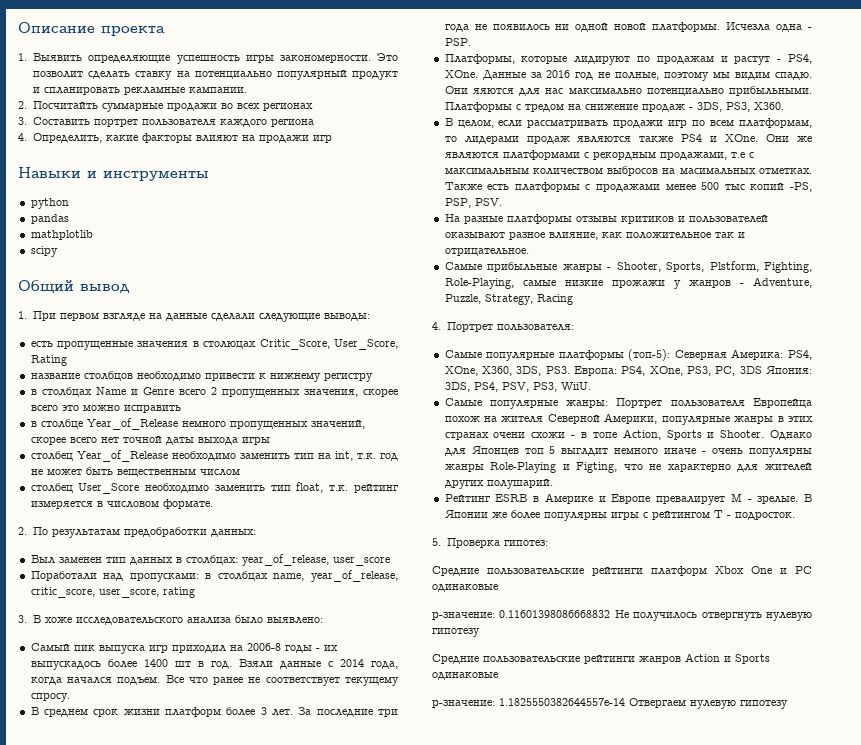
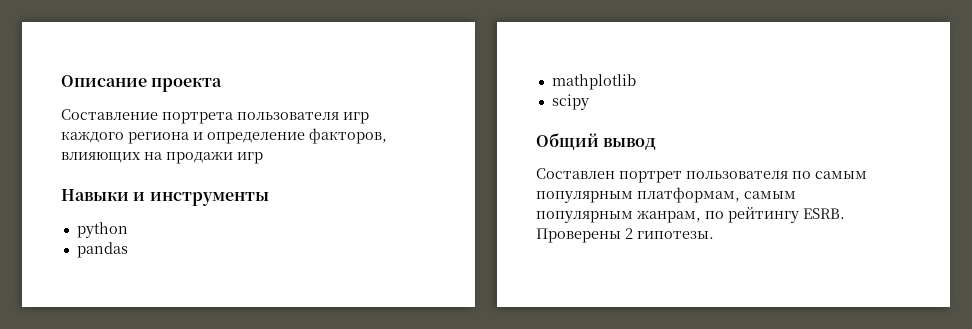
- 1. Выявить определяющие успешность игры закономерности. Это позволит сделать ставку на потенциально популярный продукт и спланировать рекламные кампании.
- 2. Посчитайть суммарные продажи во всех регионах
- 3. Составить портрет пользователя каждого региона
- 4. Определить, какие факторы влияют на продажи игр
+ Составление портрета пользователя игр каждого региона и определение факторов, влияющих на продажи игр
- 1. При первом взгляде на данные сделали следующие выводы:
- есть пропущенные значения в столюцах Critic_Score, User_Score, Rating
- название столбцов необходимо привести к нижнему регистру
- в столбцах Name и Genre всего 2 пропущенных значения, скорее всего это можно исправить
- в столбце Year_of_Release немного пропущенных значений, скорее всего нет точной даты выхода игры
- столбец Year_of_Release необходимо заменить тип на int, т.к. год не может быть вещественным числом
- столбец User_Score необходимо заменить тип float, т.к. рейтинг измеряется в числовом формате.
- 2. По результатам предобработки данных:
- Был заменен тип данных в столбцах: year_of_release, user_score
- Поработали над пропусками: в столбцах name, year_of_release, critic_score, user_score, rating
- 3. В хоже исследовательского анализа было выявлено:
- Самый пик выпуска игр приходил на 2006-8 годы - их выпускадось более 1400 шт в год. Взяли данные с 2014 года, когда начался подъем. Все что ранее не соответствует текущему спросу.
- В среднем срок жизни платформ более 3 лет. За последние три года не появилось ни одной новой платформы. Исчезла одна - PSP.
- Платформы, которые лидируют по продажам и растут - PS4, XOne. Данные за 2016 год не полные, поэтому мы видим спадю. Они яяются для нас максимально потенциально прибыльными. Платформы с тредом на снижение продаж - 3DS, PS3, X360.
- В целом, если рассматривать продажи игр по всем платформам, то лидерами продаж являются также PS4 и XOne. Они же являются платформами с рекордным продажами, т.е с максимальным количеством выбросов на масимальных отметках. Также есть платформы с продажами менее 500 тыс копий -PS, PSP, PSV.
- На разные платформы отзывы критиков и пользователей оказывают разное влияние, как положительное так и отрицательное.
- Самые прибыльные жанры - Shooter, Sports, Plstform, Fighting, Role-Playing, самые низкие прожажи у жанров - Adventure, Puzzle, Strategy, Racing
- 4. Портрет пользователя:
- Самые популярные платформы (топ-5): Северная Америка: PS4, XOne, X360, 3DS, PS3. Европа: PS4, ХOne, PS3, PC, 3DS Япония: 3DS, PS4, PSV, PS3, WiiU.
- Самые популярные жанры: Портрет пользователя Европейца похож на жителя Северной Америки, популярные жанры в этих странах очени схожи - в топе Action, Sports и Shooter. Однако для Японцев топ 5 выглдит немного иначе - очень популярны жанры Role-Playing и Figting, что не характерно для жителей других полушарий.
- Рейтинг ESRB в Америке и Европе превалирует M - зрелые. В Японии же более популярны игры с рейтингом T - подросток.
- 5. Проверка гипотез:
- Средние пользовательские рейтинги платформ Xbox One и PC одинаковые
- p-значение: 0.11601398086668832 Не получилось отвергнуть нулевую гипотезу
- Средние пользовательские рейтинги жанров Action и Sports одинаковые
- p-значение: 1.1825550382644557e-14 Отвергаем нулевую гипотезу
+ Составлен портрет пользователя по самым популярным платформам, самым популярным жанрам, по рейтингу ESRB. Проверены 2 гипотезы.

